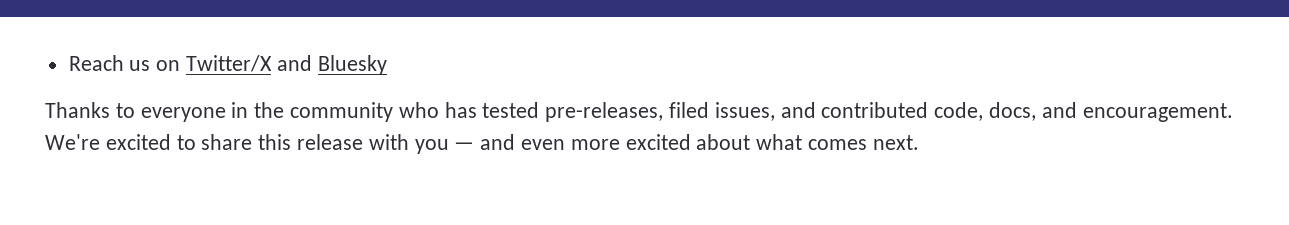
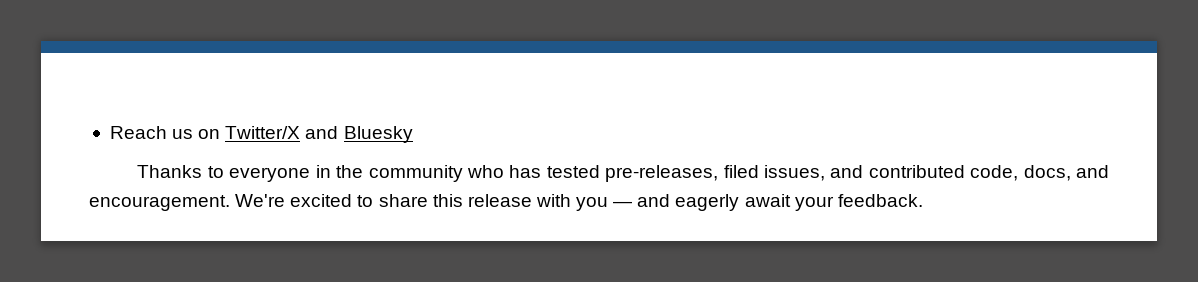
- We're excited to share this release with you — and even more excited about what comes next.
+ We're excited to share this release with you — and eagerly await your feedback.

